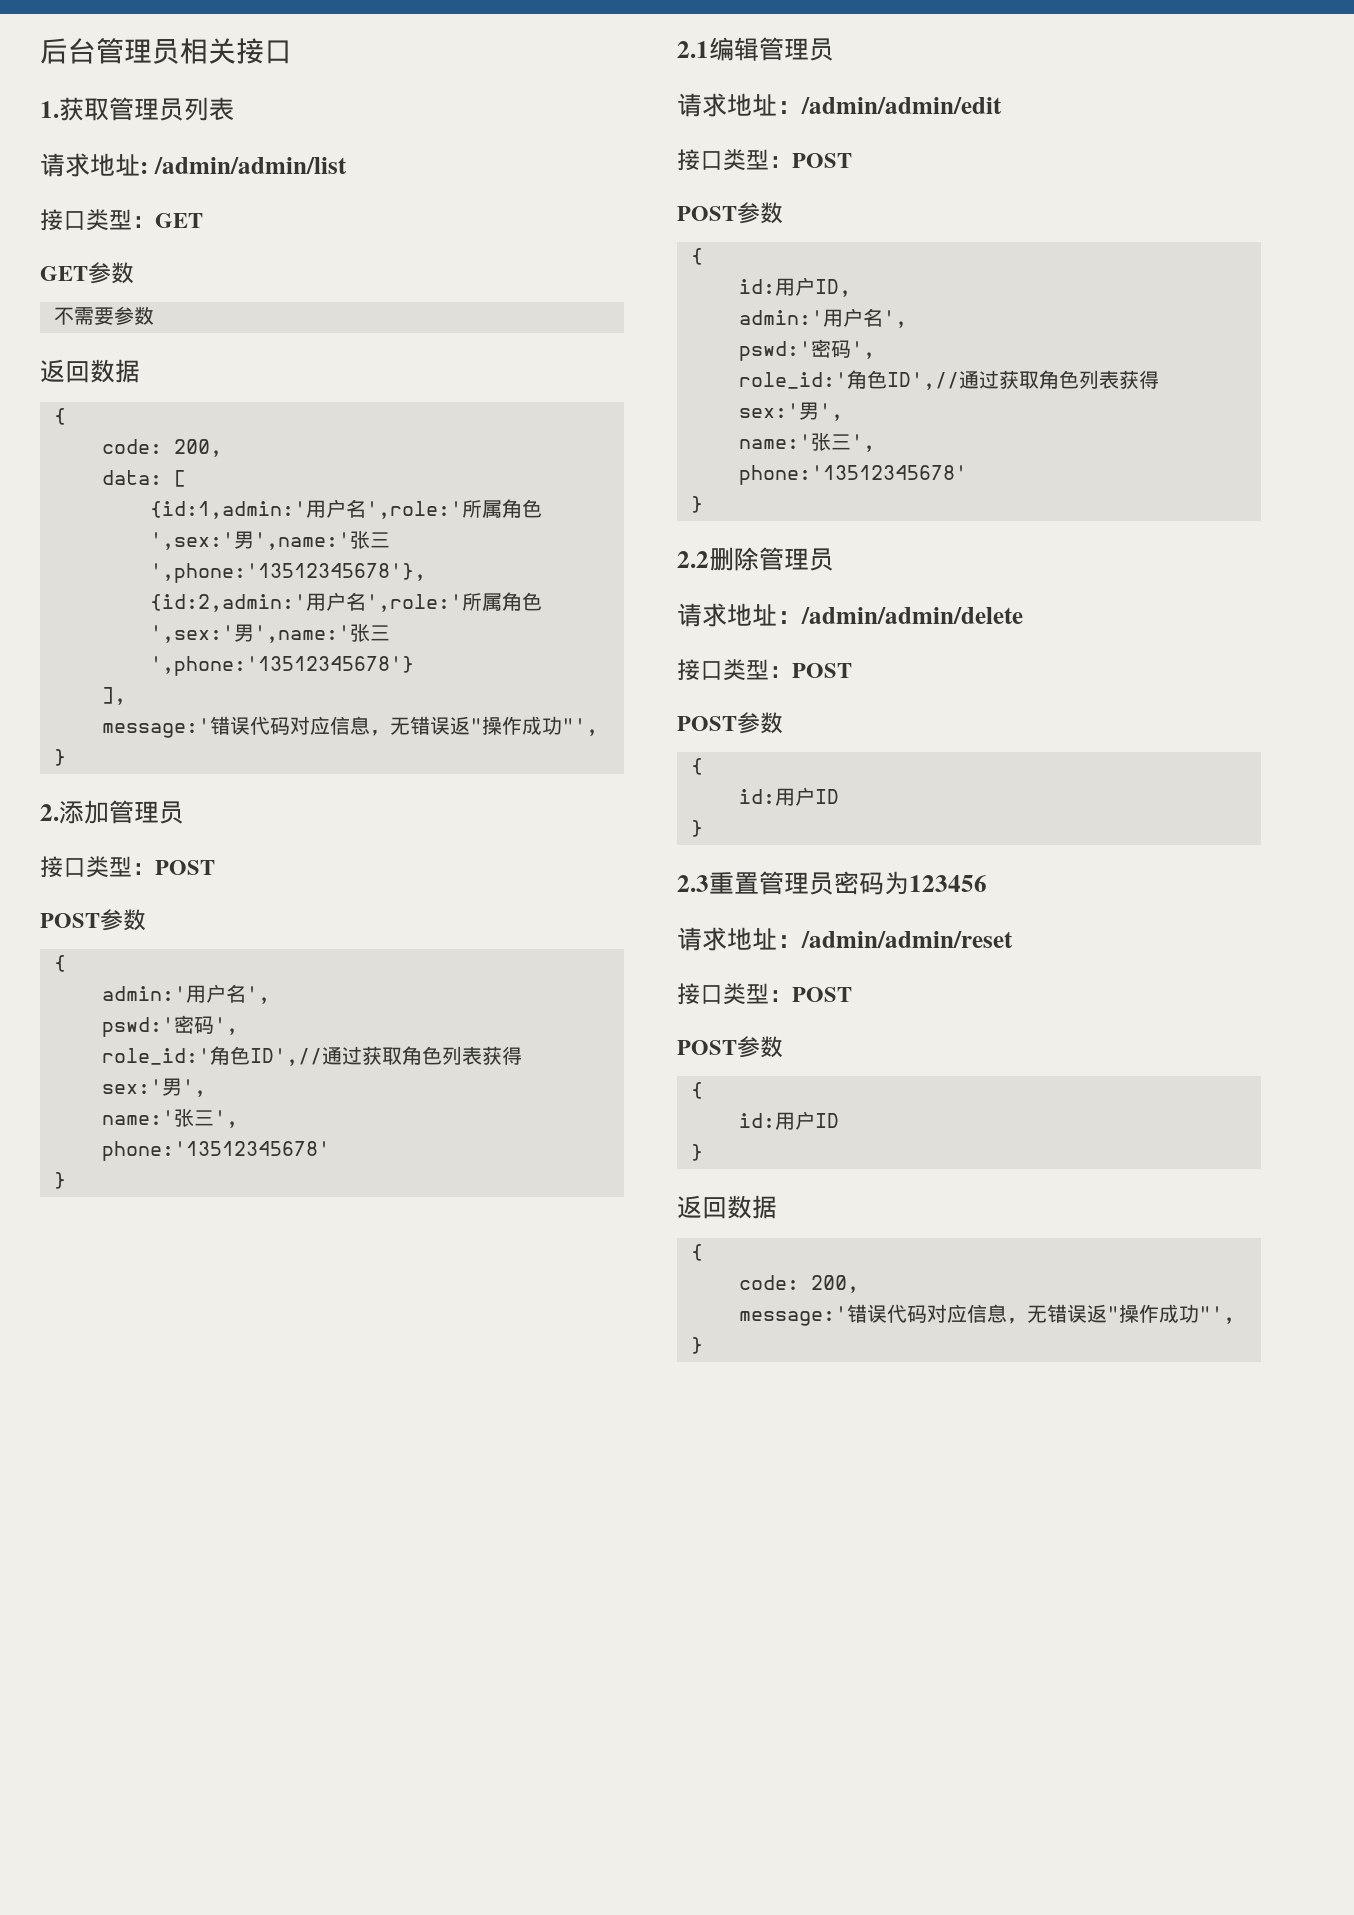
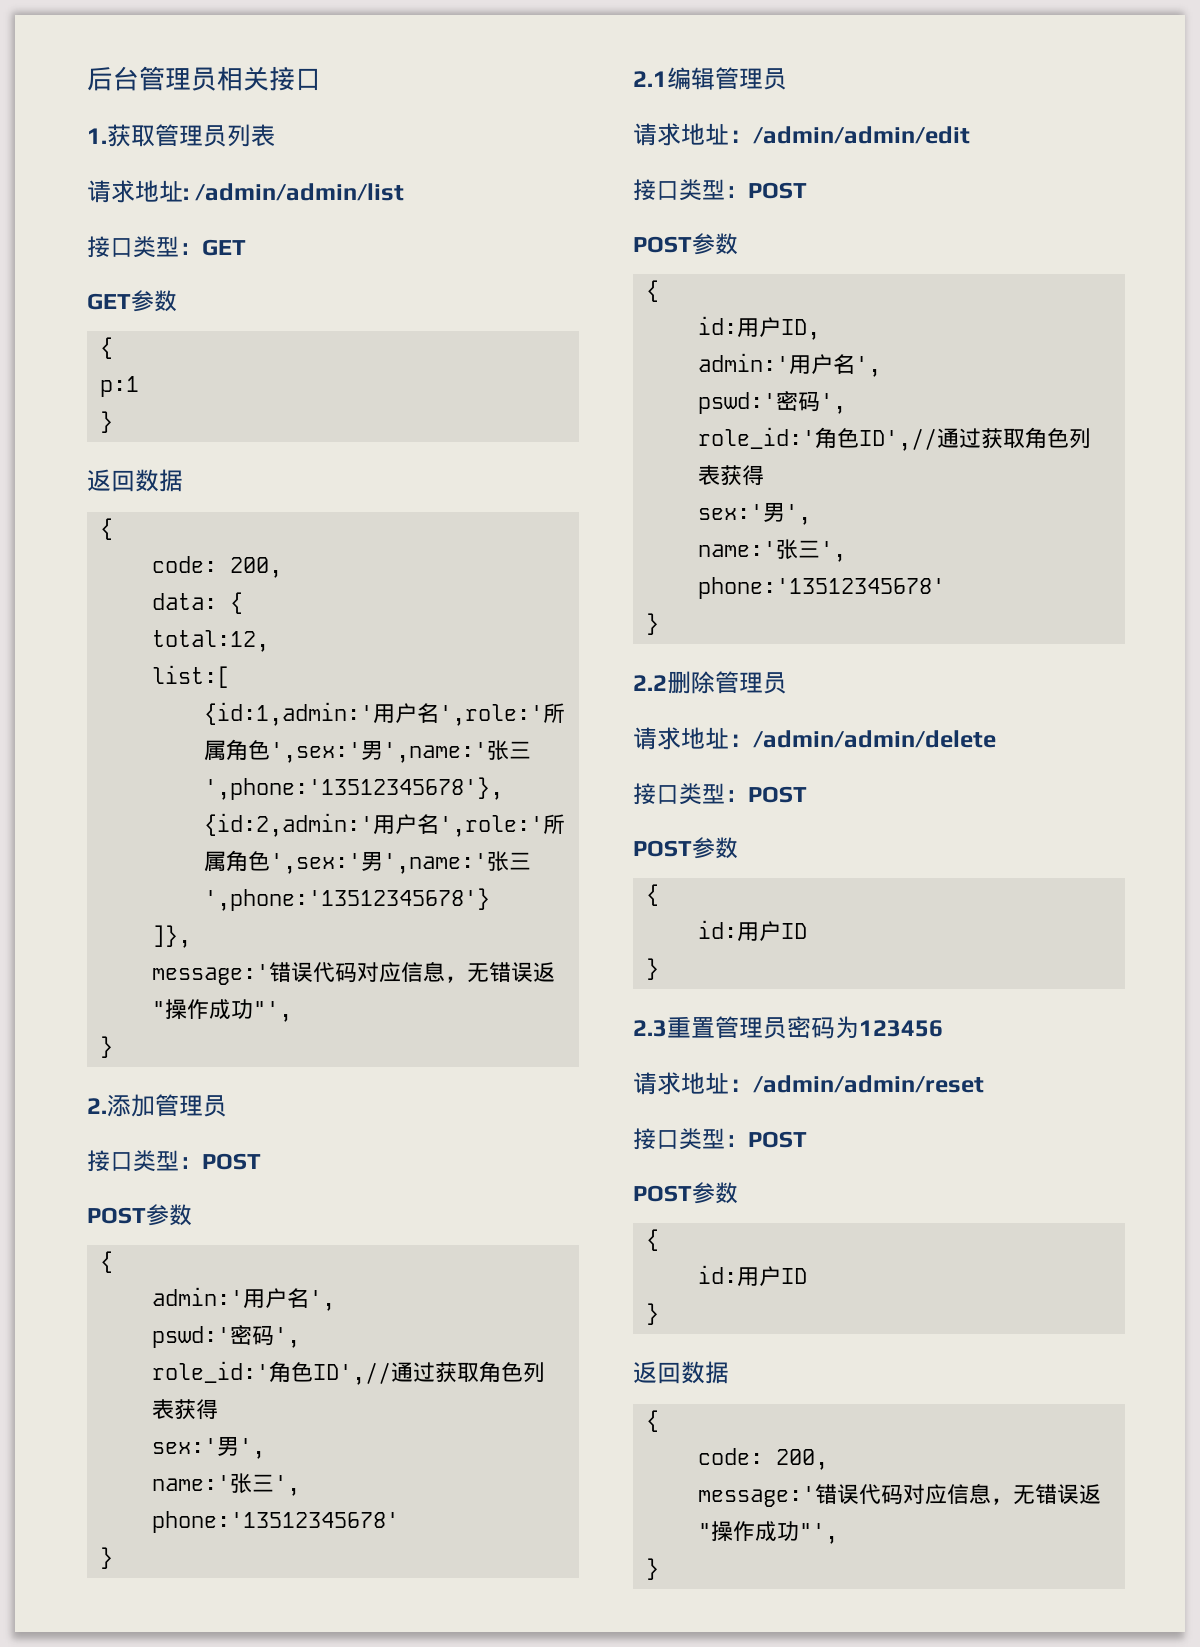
  GET参数
- 不需要参数
+ {
+ p:1
+ }
- data: [
+ data: {
+ total:12,
+ list:[
- ],
+ ]},

